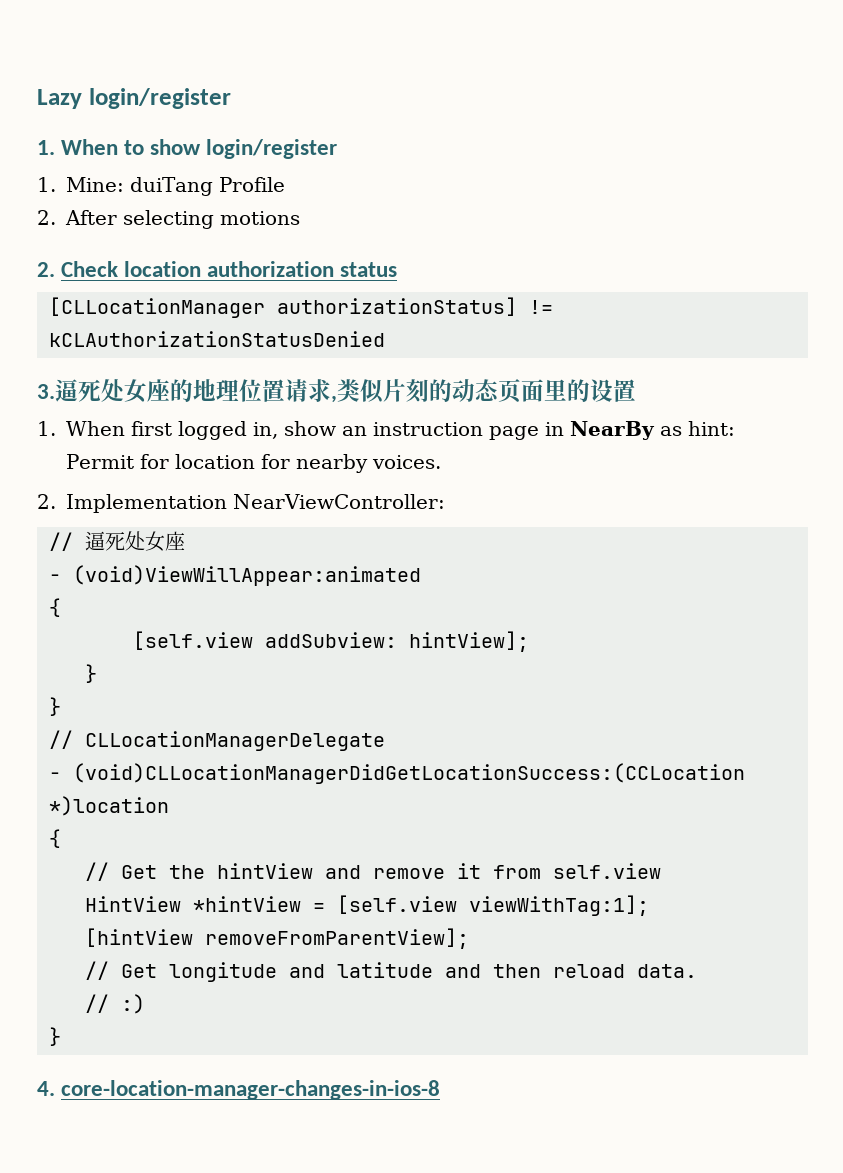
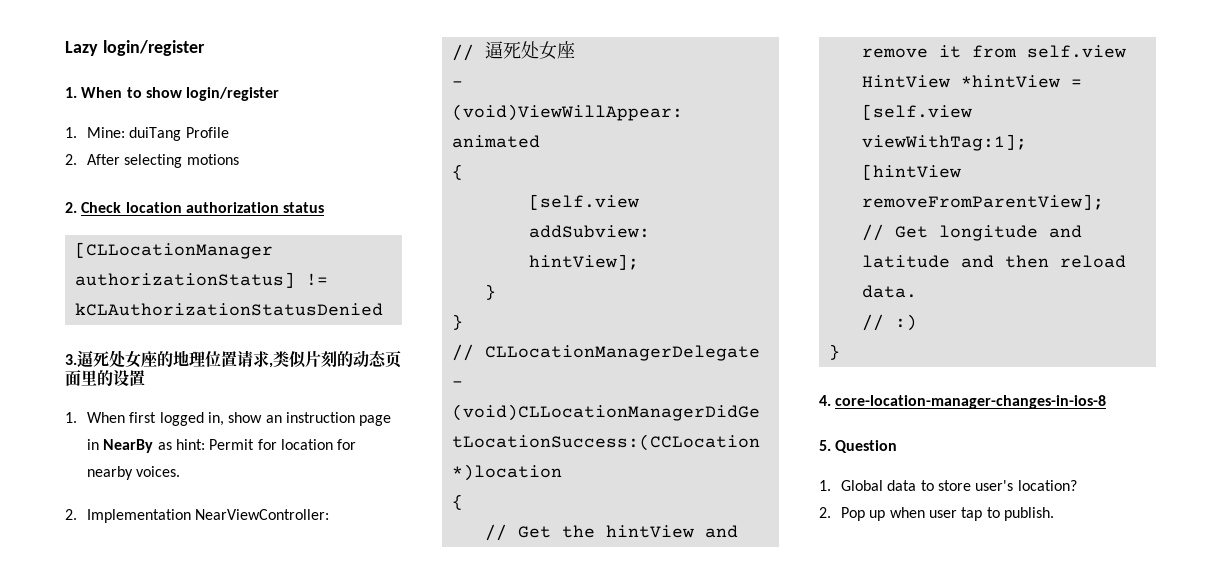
+ 5. Question
+ 1. Global data to store user's location?
+ 2. Pop up when user tap to publish.

